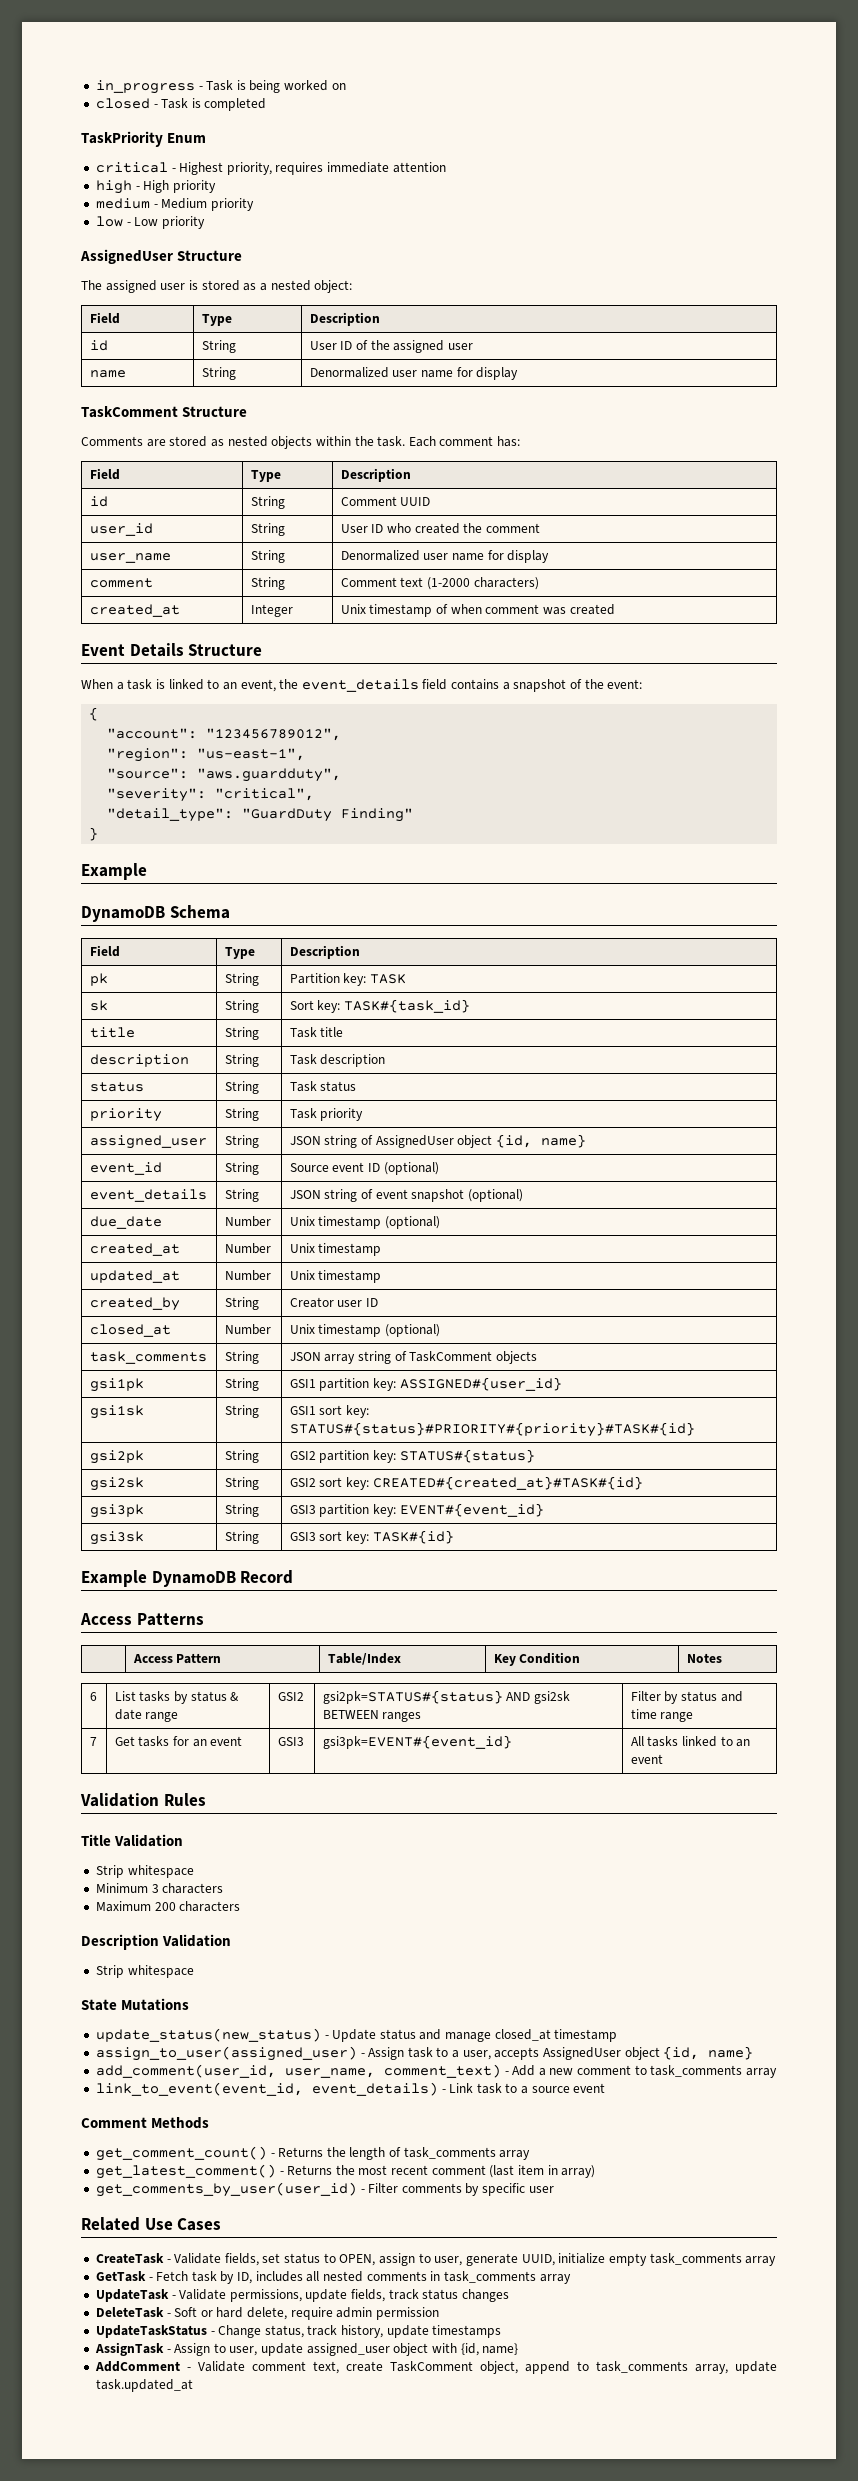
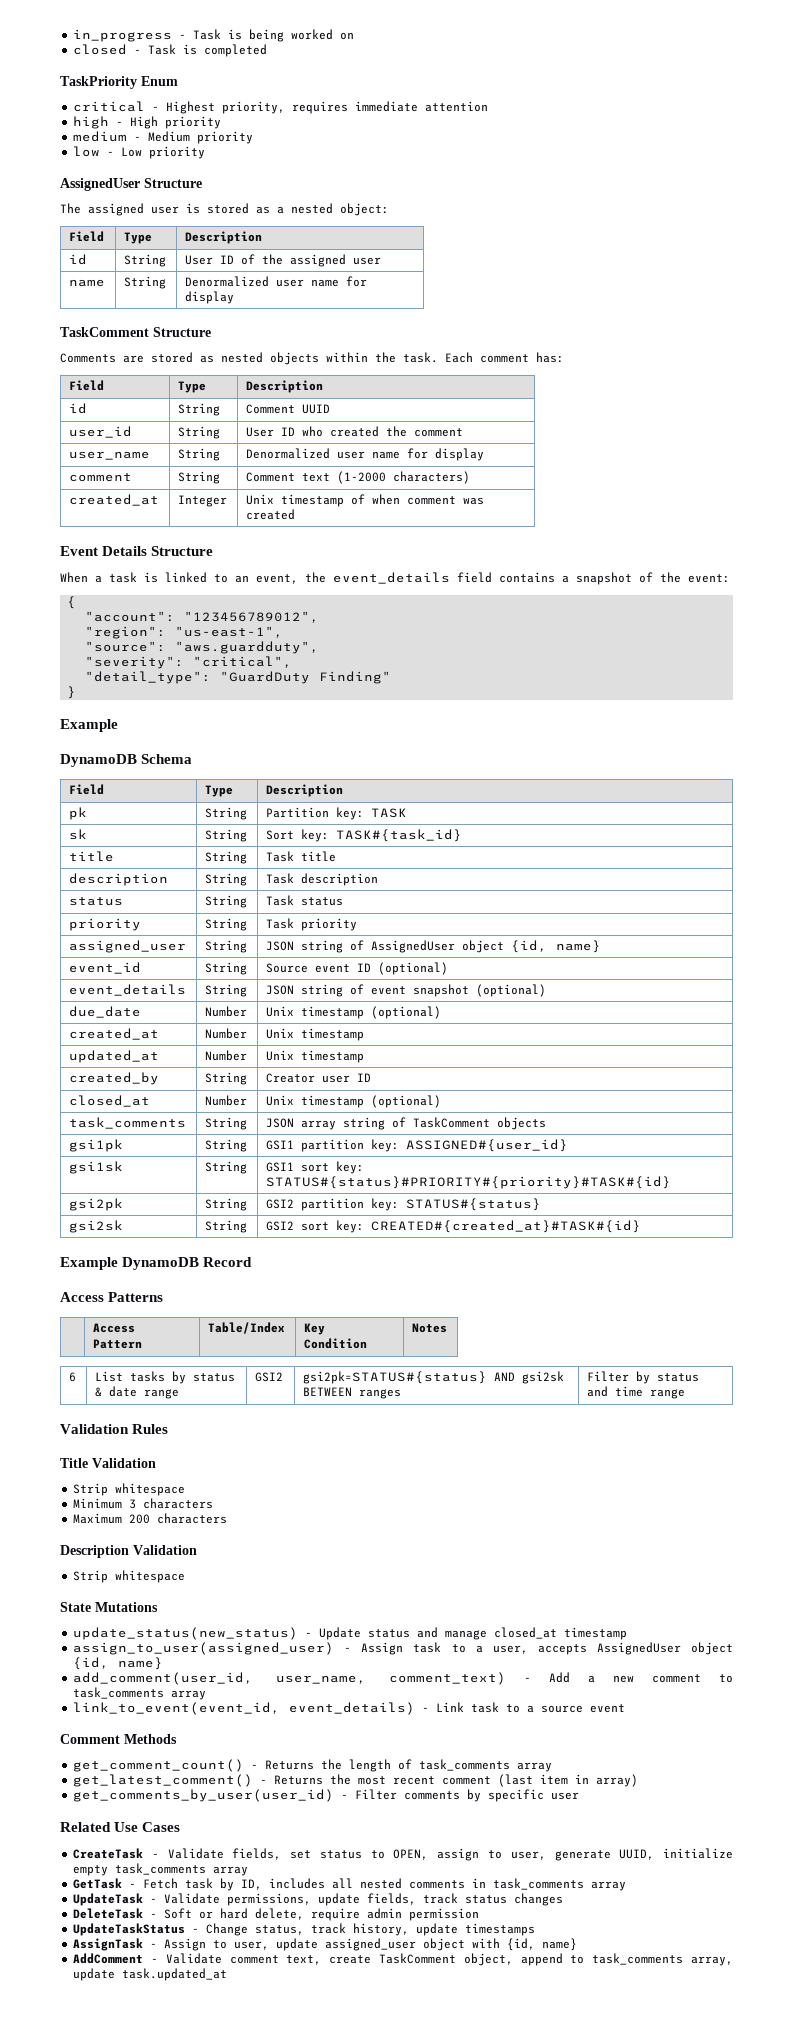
- gsi3pk | String | GSI3 partition key: EVENT#{event_id}
- gsi3sk | String | GSI3 sort key: TASK#{id}
- 7 | Get tasks for an event | GSI3 | gsi3pk=EVENT#{event_id} | All tasks linked to an event

